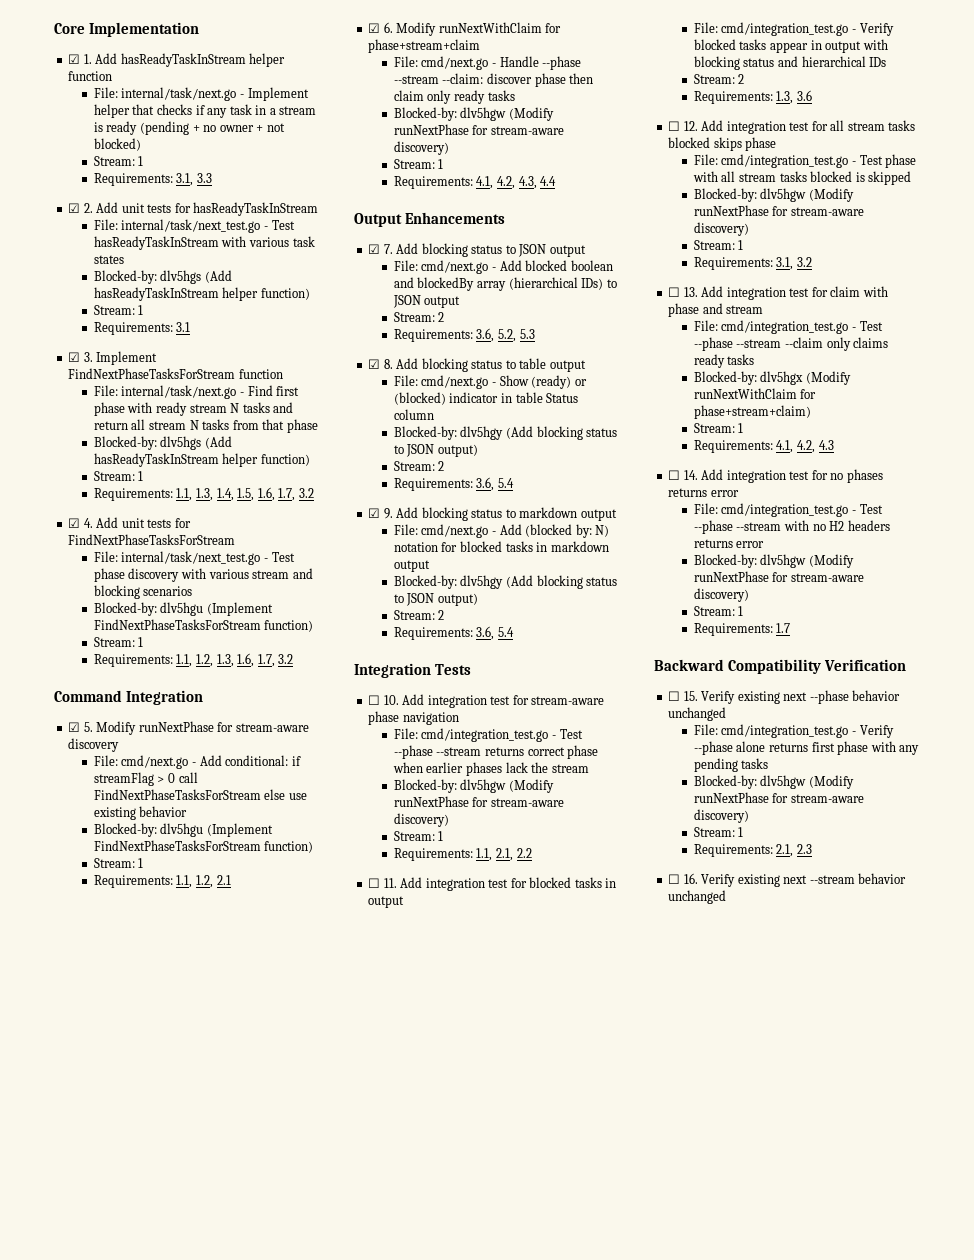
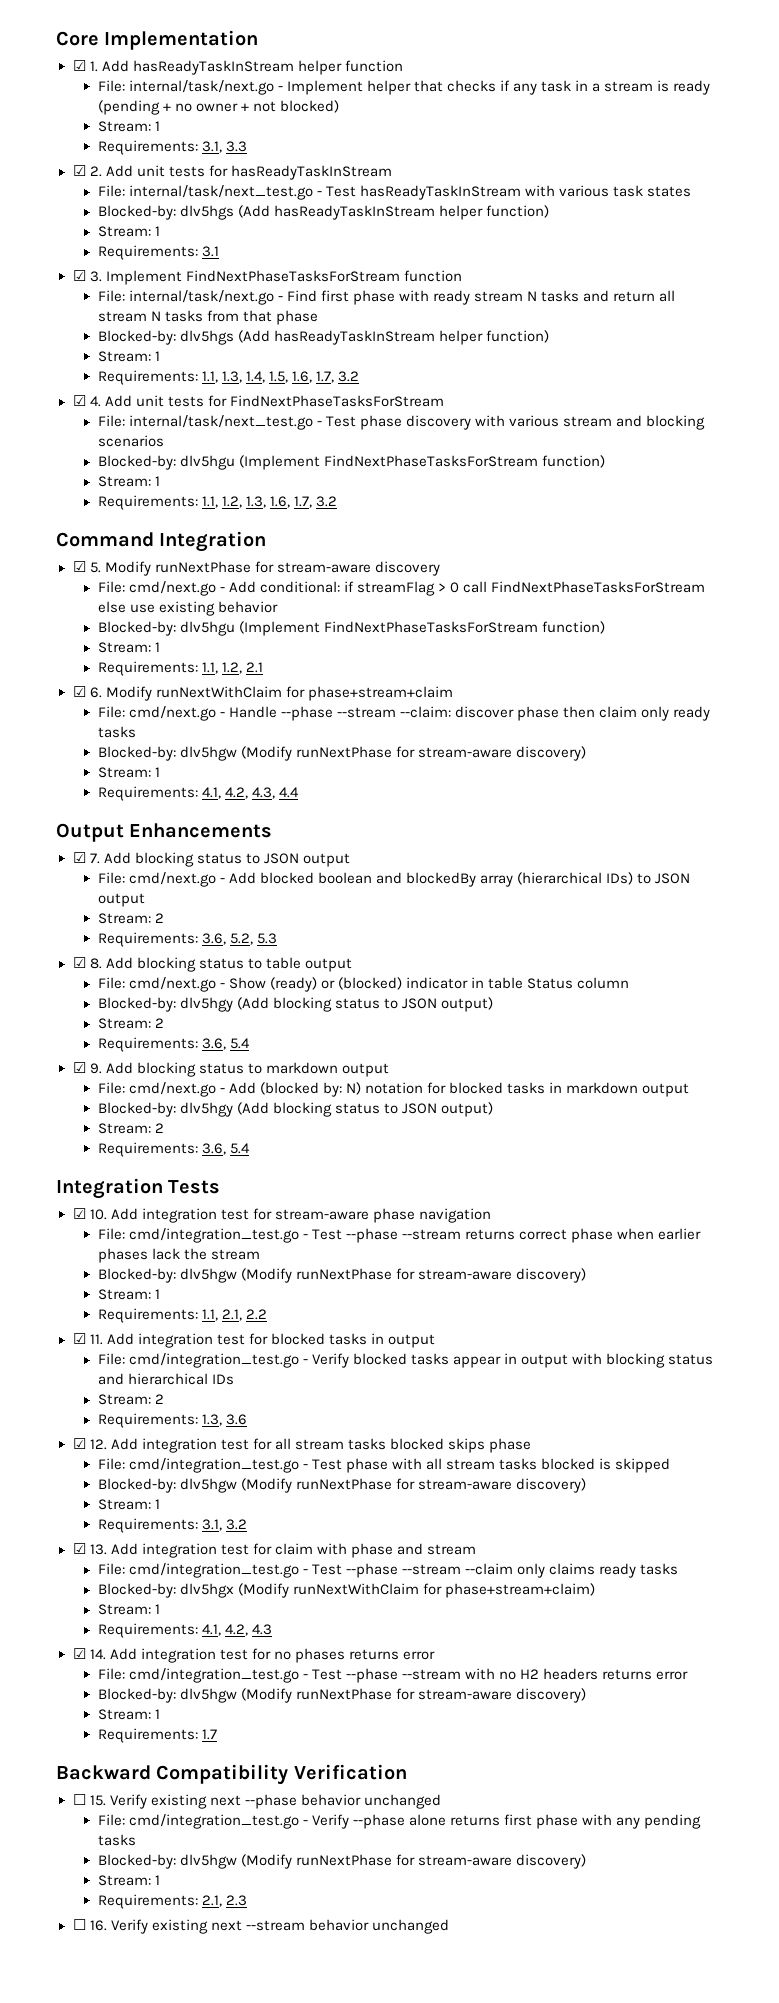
- ☐ 10. Add integration test for stream-aware phase navigation
+ ☑ 10. Add integration test for stream-aware phase navigation
- ☐ 11. Add integration test for blocked tasks in output
+ ☑ 11. Add integration test for blocked tasks in output
- ☐ 12. Add integration test for all stream tasks blocked skips phase
+ ☑ 12. Add integration test for all stream tasks blocked skips phase
- ☐ 13. Add integration test for claim with phase and stream
+ ☑ 13. Add integration test for claim with phase and stream
- ☐ 14. Add integration test for no phases returns error
+ ☑ 14. Add integration test for no phases returns error

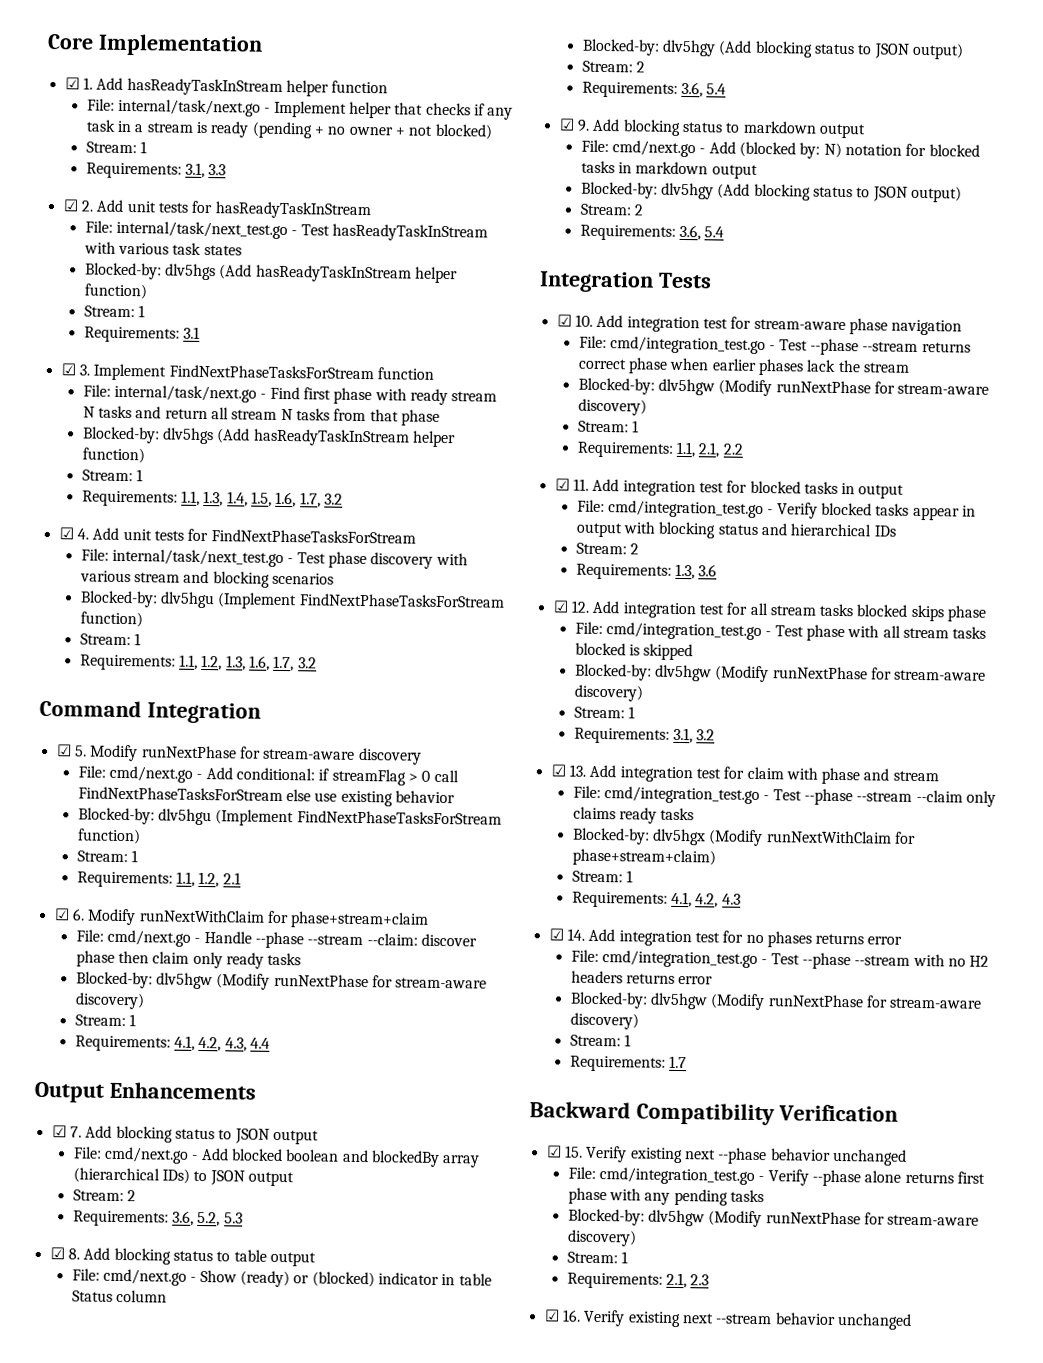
- ☐ 15. Verify existing next --phase behavior unchanged
+ ☑ 15. Verify existing next --phase behavior unchanged
- ☐ 16. Verify existing next --stream behavior unchanged
+ ☑ 16. Verify existing next --stream behavior unchanged

